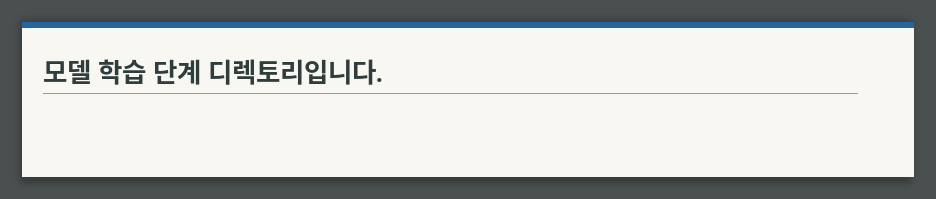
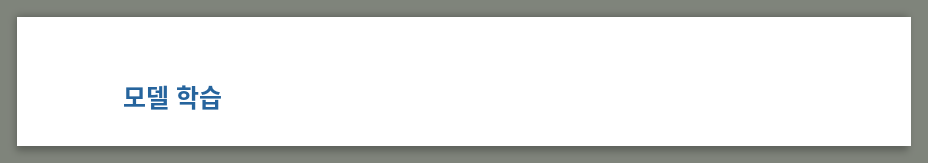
- 모델 학습 단계 디렉토리입니다.
+ 모델 학습

